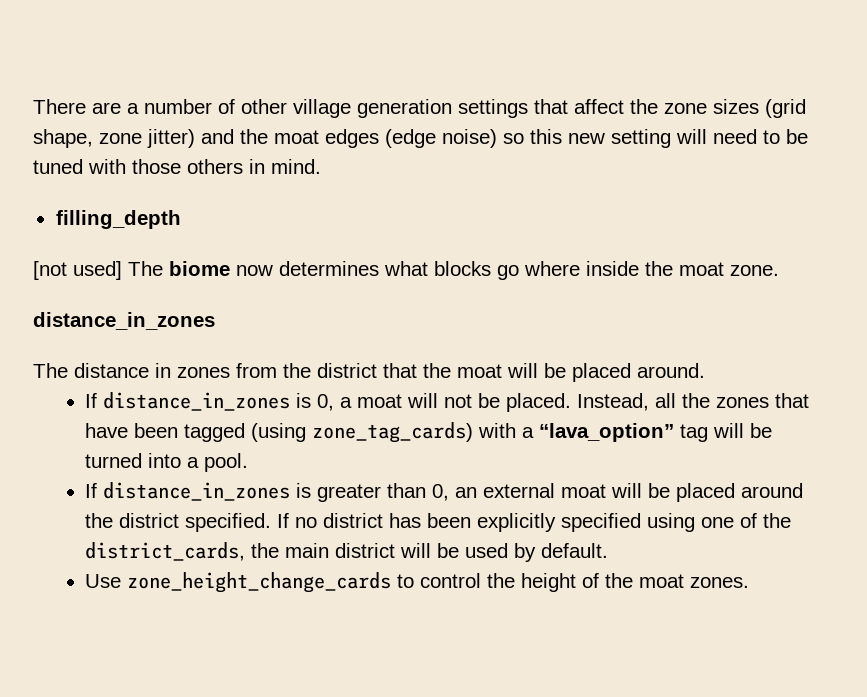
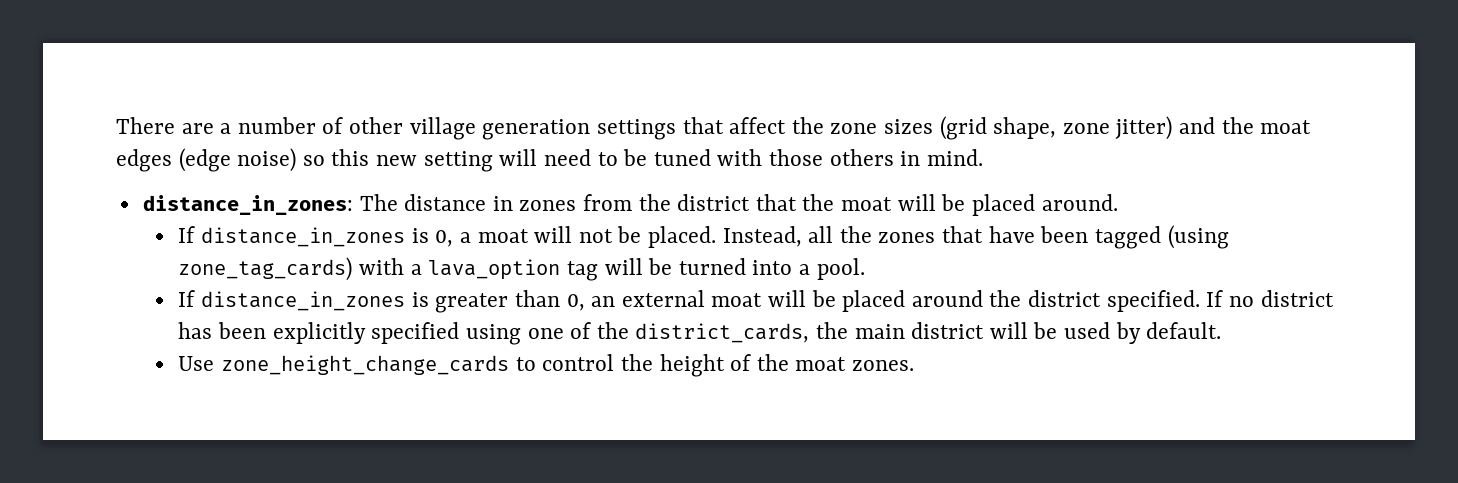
- filling_depth
- [not used] The biome now determines what blocks go where inside the moat zone.
- distance_in_zones
- The distance in zones from the district that the moat will be placed around.
+ distance_in_zones: The distance in zones from the district that the moat will be placed around.
- Instead, all the zones that have been tagged (using zone_tag_cards) with a “lava_option” tag will be turned into a pool.
+ Instead, all the zones that have been tagged (using zone_tag_cards) with a lava_option tag will be turned into a pool.

